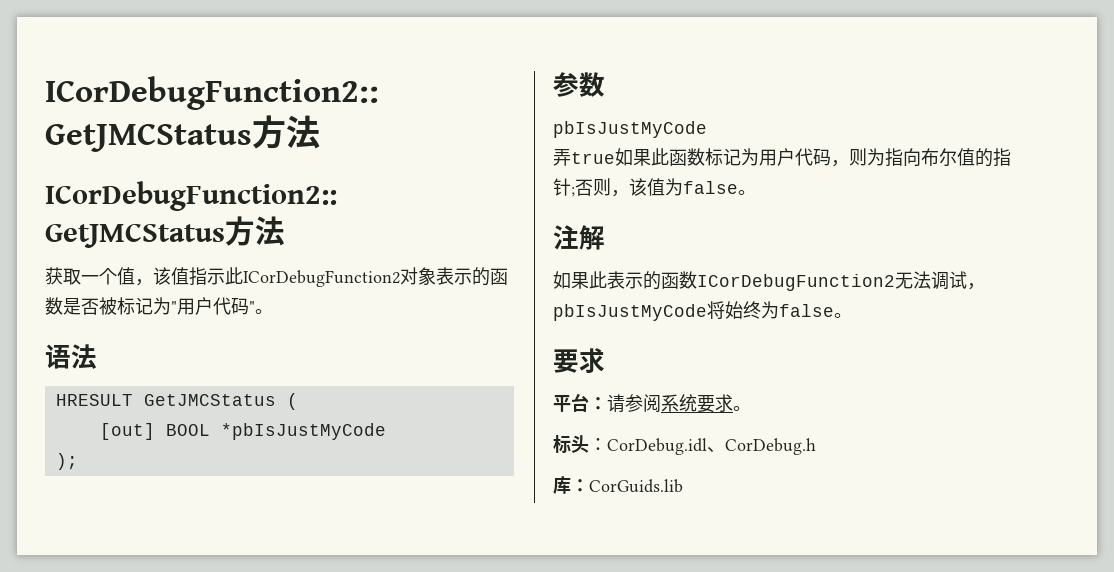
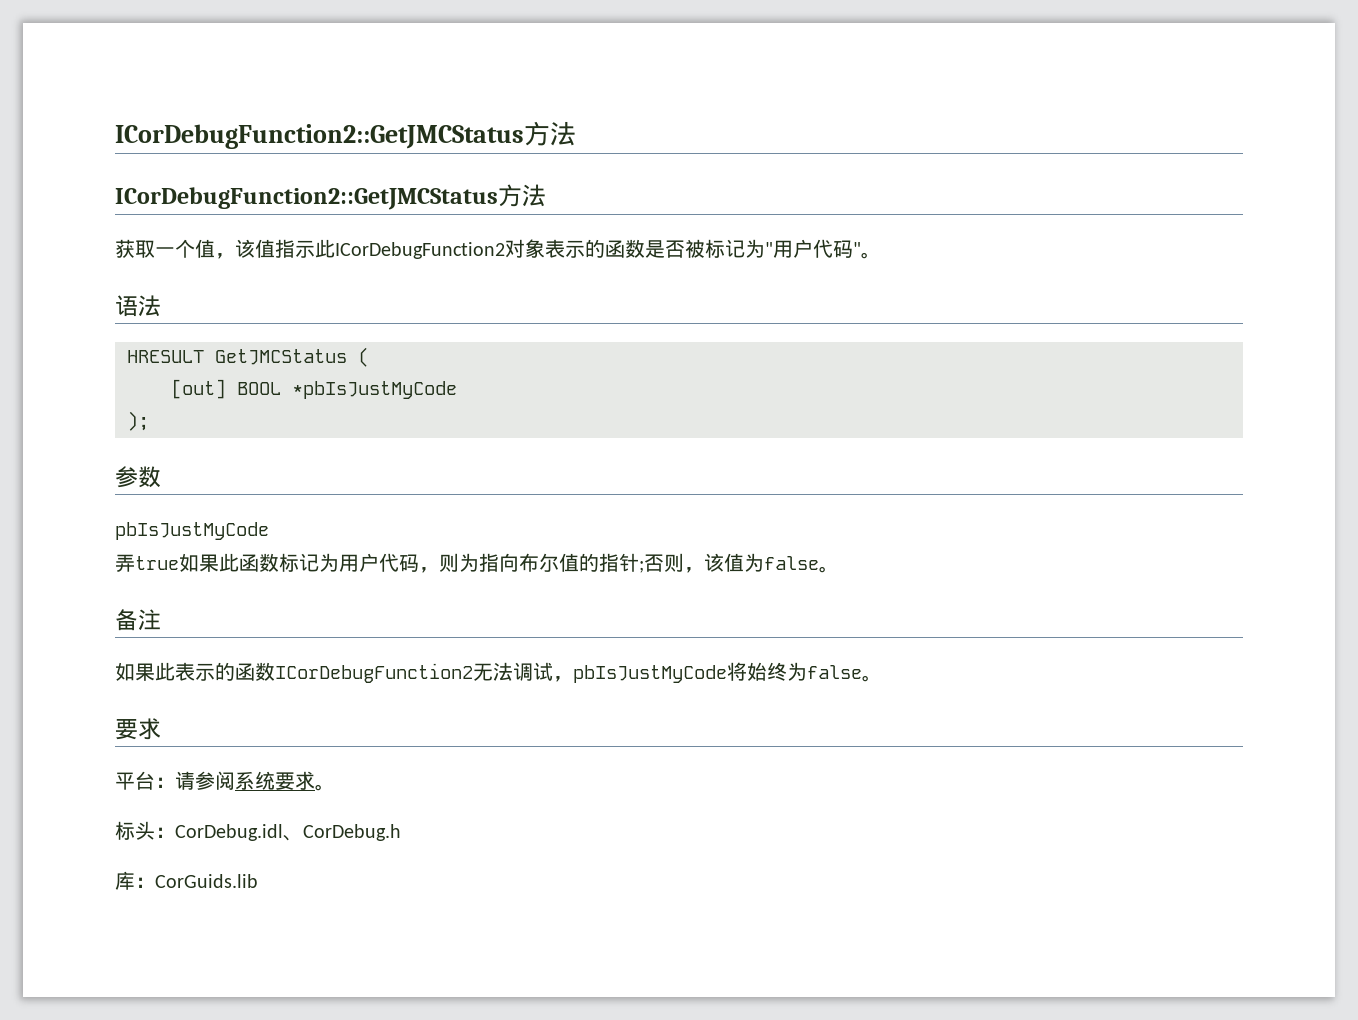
- 注解
+ 备注

